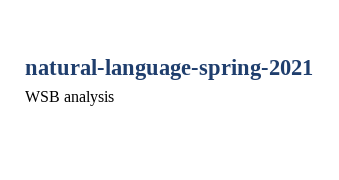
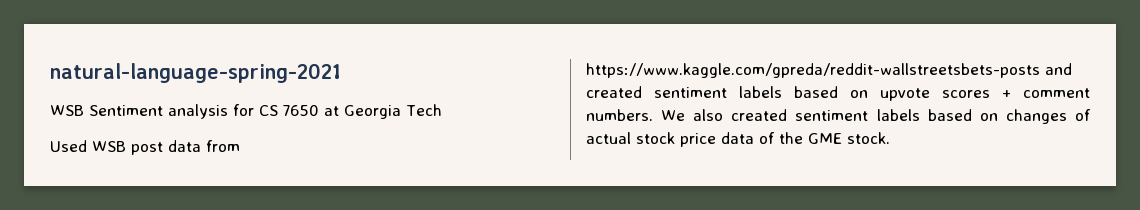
- WSB analysis
+ WSB Sentiment analysis for CS 7650 at Georgia Tech
+ Used WSB post data from https://www.kaggle.com/gpreda/reddit-wallstreetsbets-posts and created sentiment labels based on upvote scores + comment numbers. We also created sentiment labels based on changes of actual stock price data of the GME stock.

